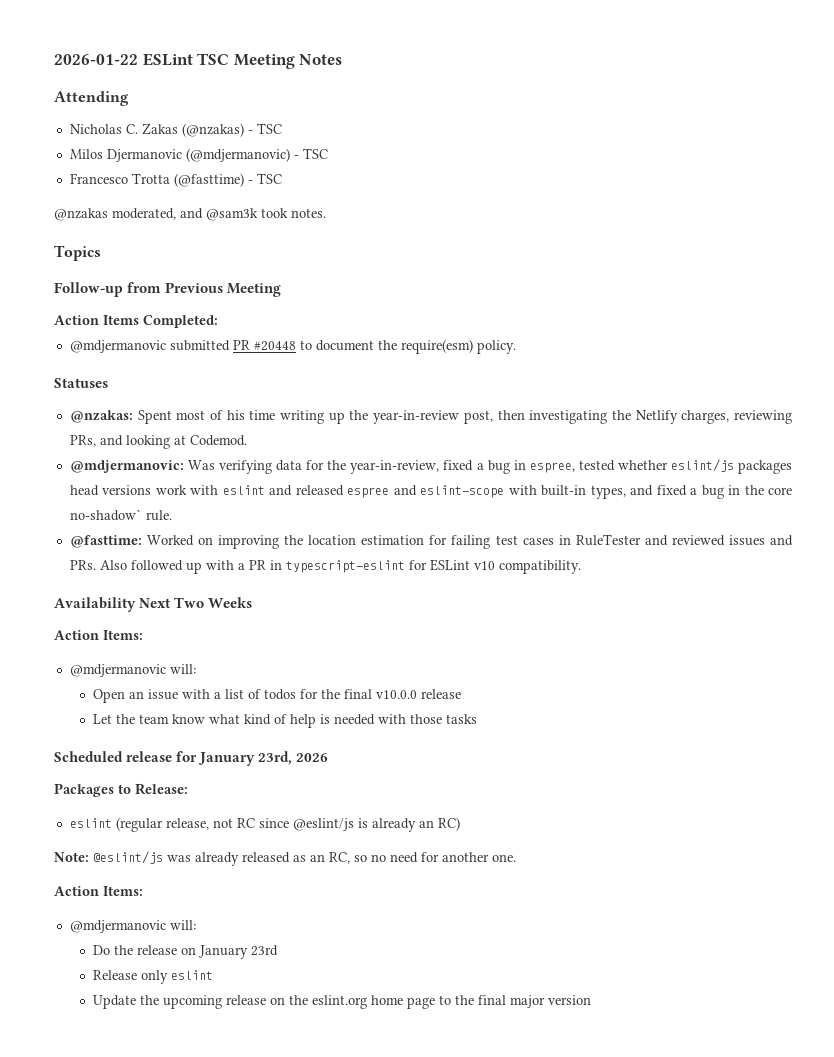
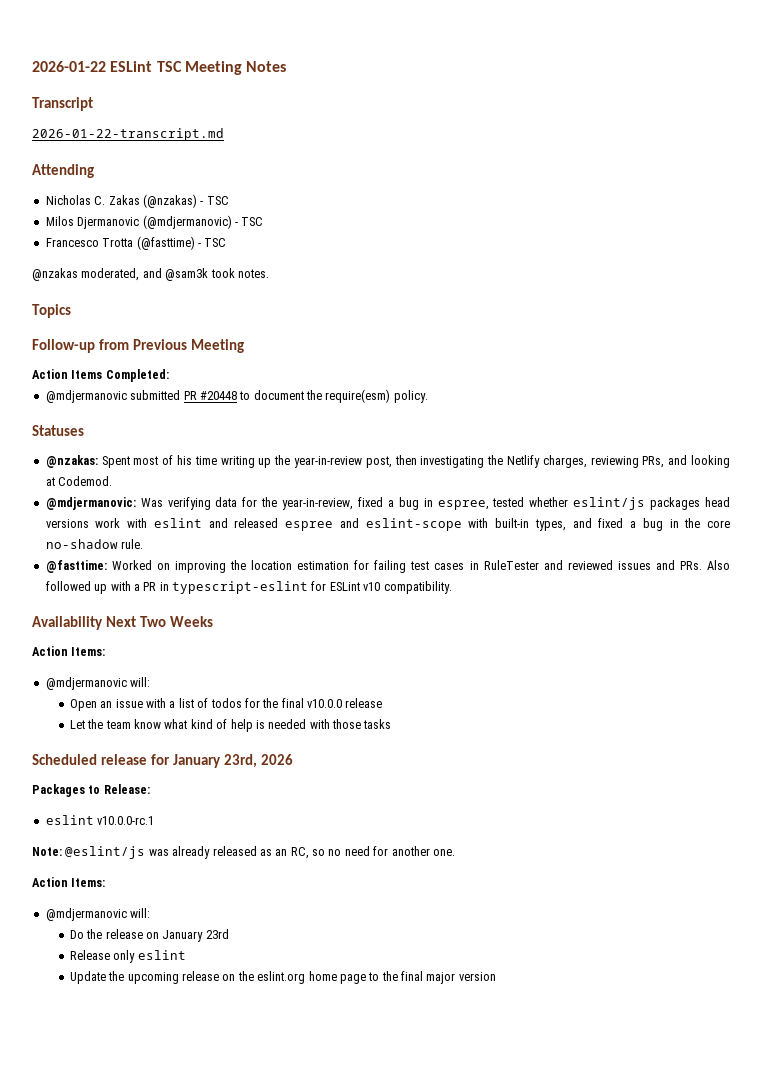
+ Transcript
+ 2026-01-22-transcript.md
- @mdjermanovic: Was verifying data for the year-in-review, fixed a bug in espree, tested whether eslint/js packages head versions work with eslint and released espree and eslint-scope with built-in types, and fixed a bug in the core no-shadow` rule.
+ @mdjermanovic: Was verifying data for the year-in-review, fixed a bug in espree, tested whether eslint/js packages head versions work with eslint and released espree and eslint-scope with built-in types, and fixed a bug in the core no-shadow rule.
- eslint (regular release, not RC since @eslint/js is already an RC)
+ eslint v10.0.0-rc.1

